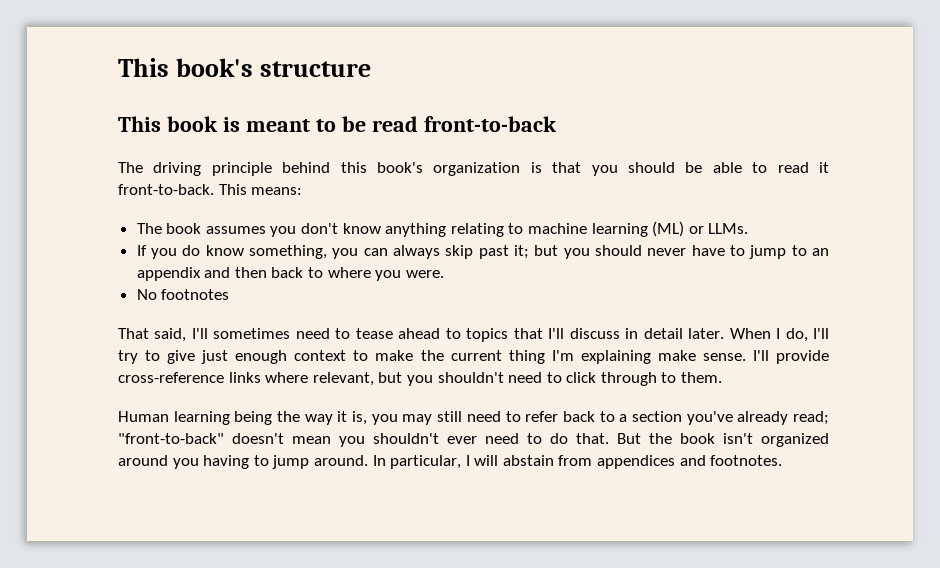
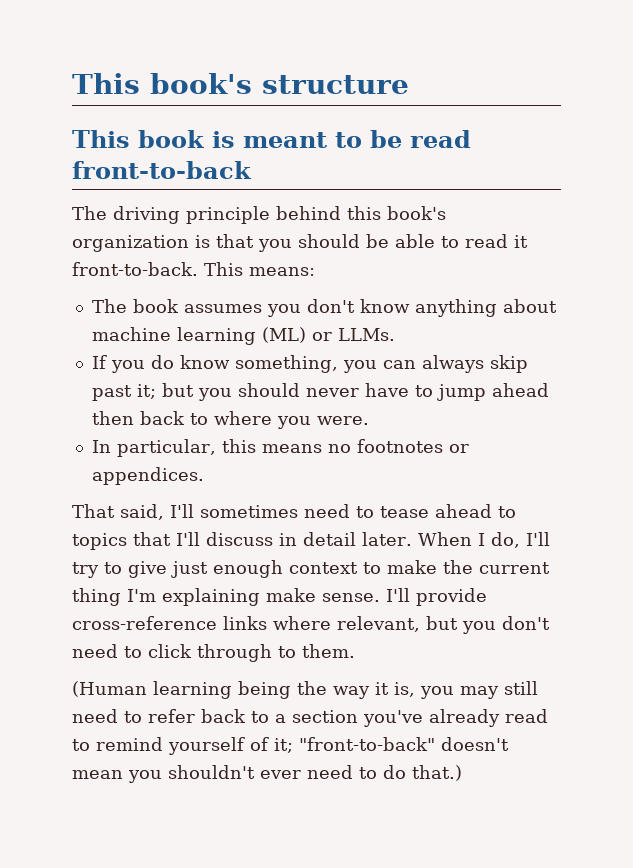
- The book assumes you don't know anything relating to machine learning (ML) or LLMs.
+ The book assumes you don't know anything about machine learning (ML) or LLMs.
- If you do know something, you can always skip past it; but you should never have to jump to an appendix and then back to where you were.
+ If you do know something, you can always skip past it; but you should never have to jump ahead then back to where you were.
- No footnotes
+ In particular, this means no footnotes or appendices.
- I'll provide cross-reference links where relevant, but you shouldn't need to click through to them.
+ I'll provide cross-reference links where relevant, but you don't need to click through to them.
- Human learning being the way it is, you may still need to refer back to a section you've already read; "front-to-back" doesn't mean you shouldn't ever need to do that. But the book isn't organized around you having to jump around. In particular, I will abstain from appendices and footnotes.
+ (Human learning being the way it is, you may still need to refer back to a section you've already read to remind yourself of it; "front-to-back" doesn't mean you shouldn't ever need to do that.)

